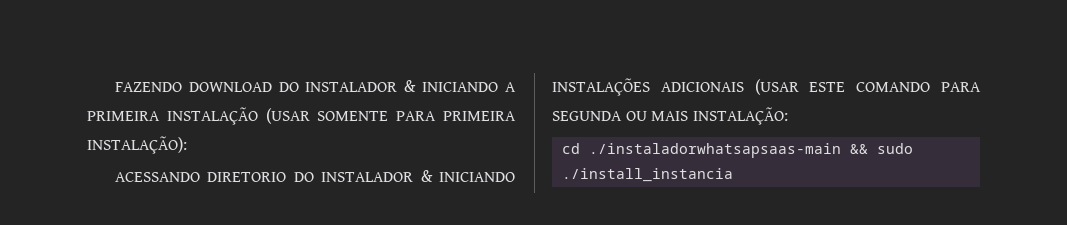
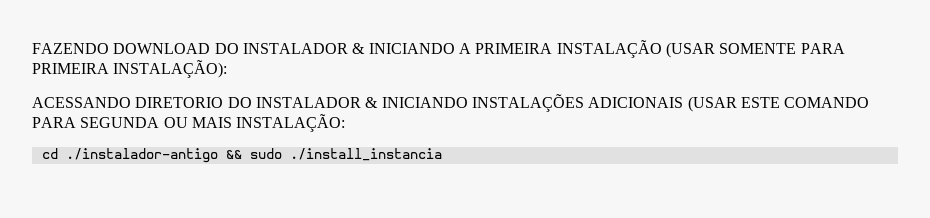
- cd ./instaladorwhatsapsaas-main && sudo ./install_instancia
+ cd ./instalador-antigo && sudo ./install_instancia

